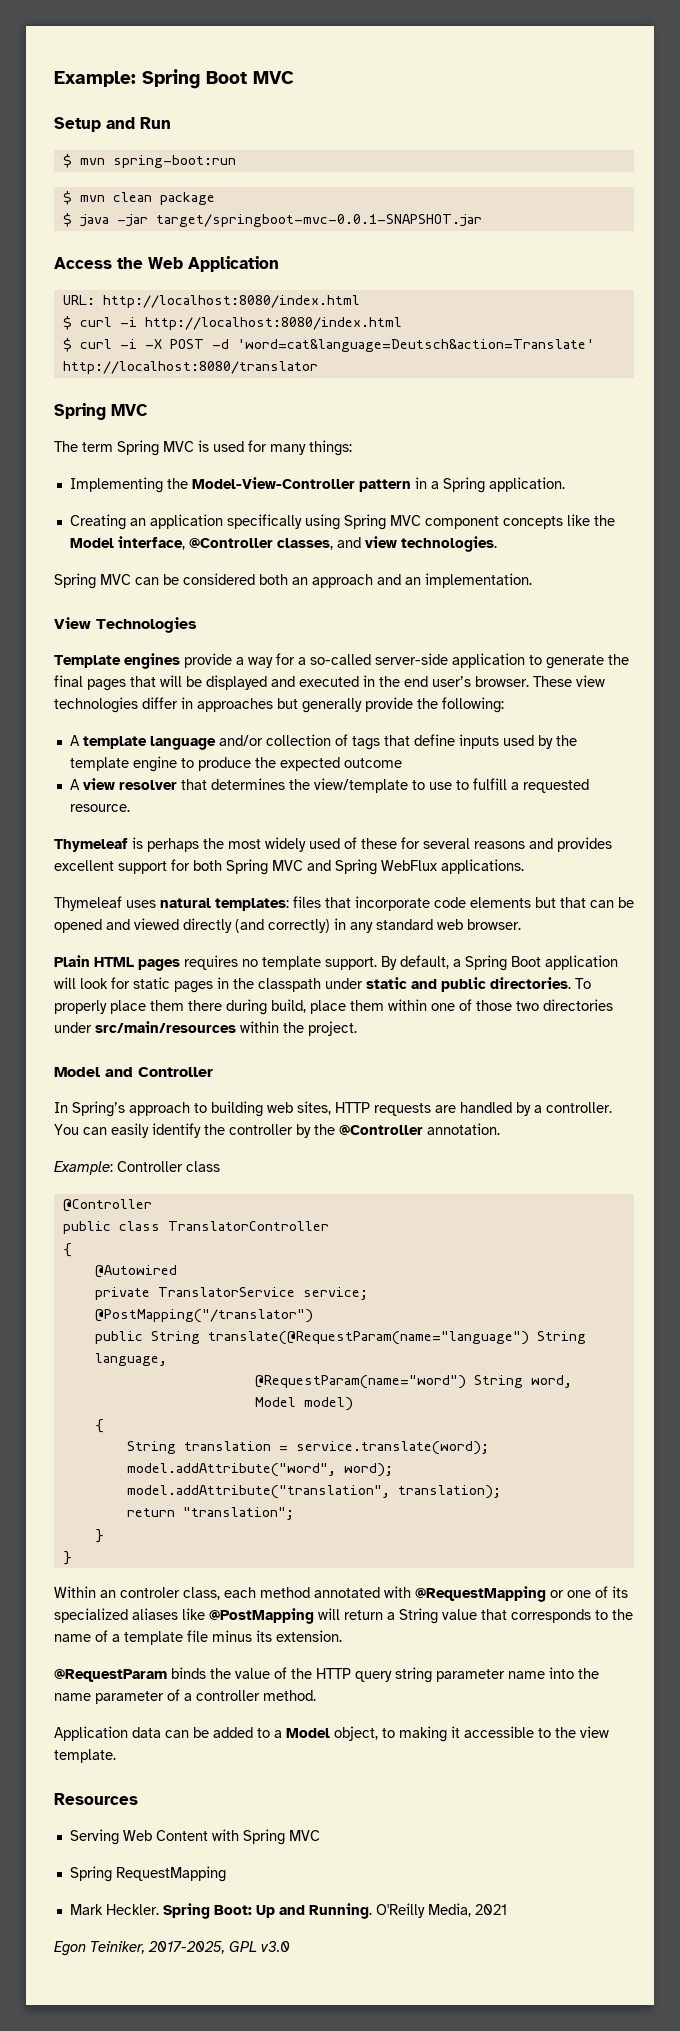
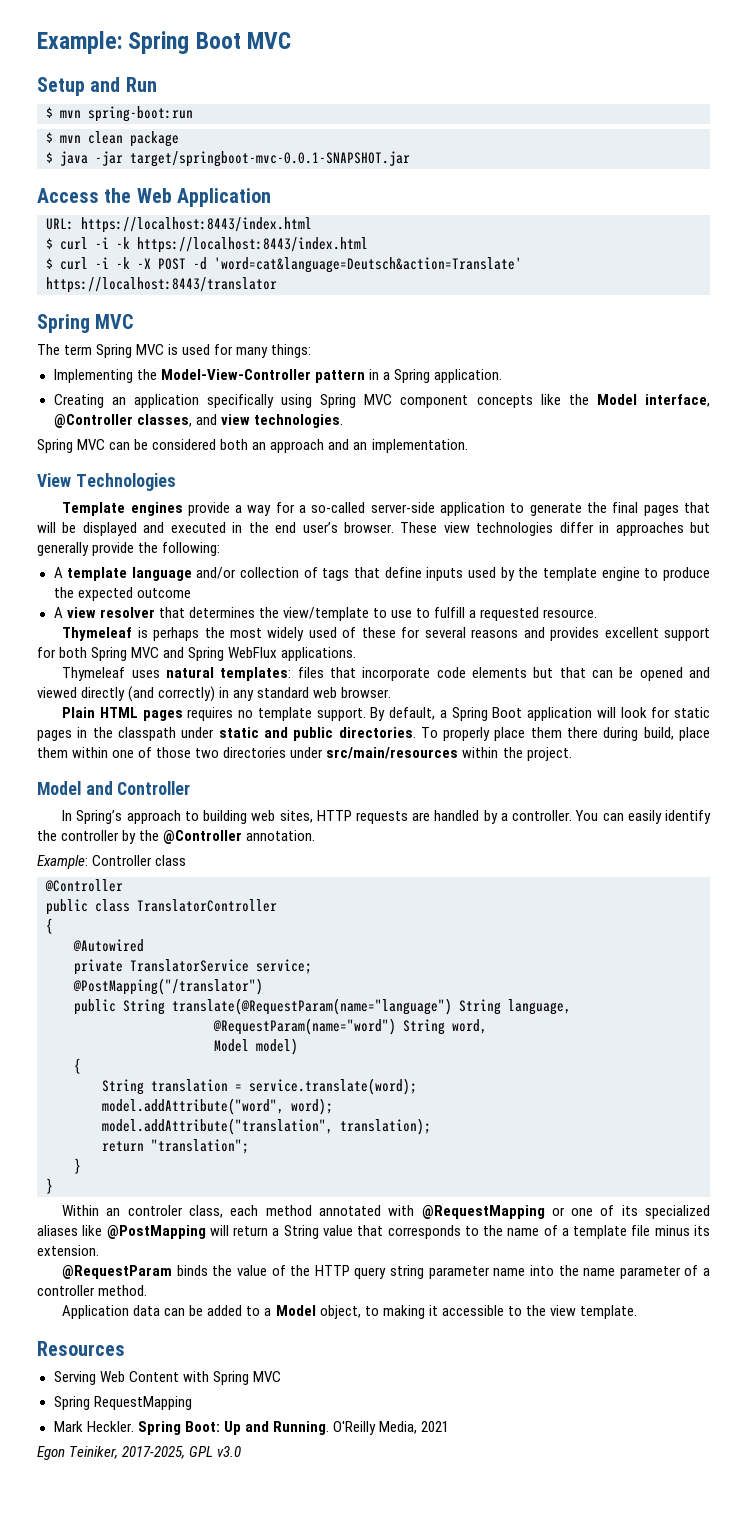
- URL: http://localhost:8080/index.html
- $ curl -i http://localhost:8080/index.html
- $ curl -i -X POST -d 'word=cat&language=Deutsch&action=Translate' http://localhost:8080/translator
+ URL: https://localhost:8443/index.html
+ $ curl -i -k https://localhost:8443/index.html
+ $ curl -i -k -X POST -d 'word=cat&language=Deutsch&action=Translate' https://localhost:8443/translator

